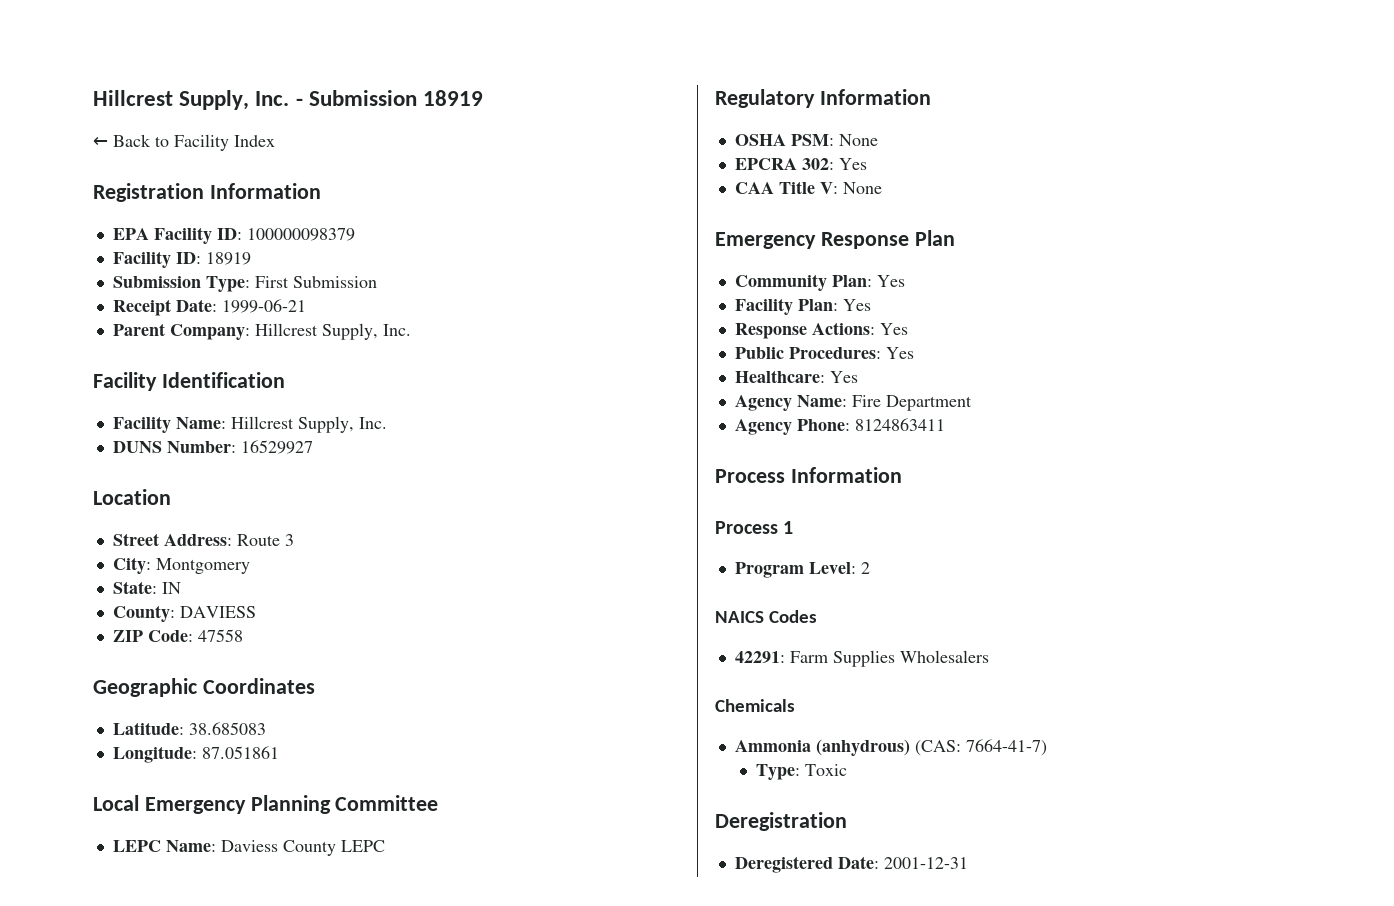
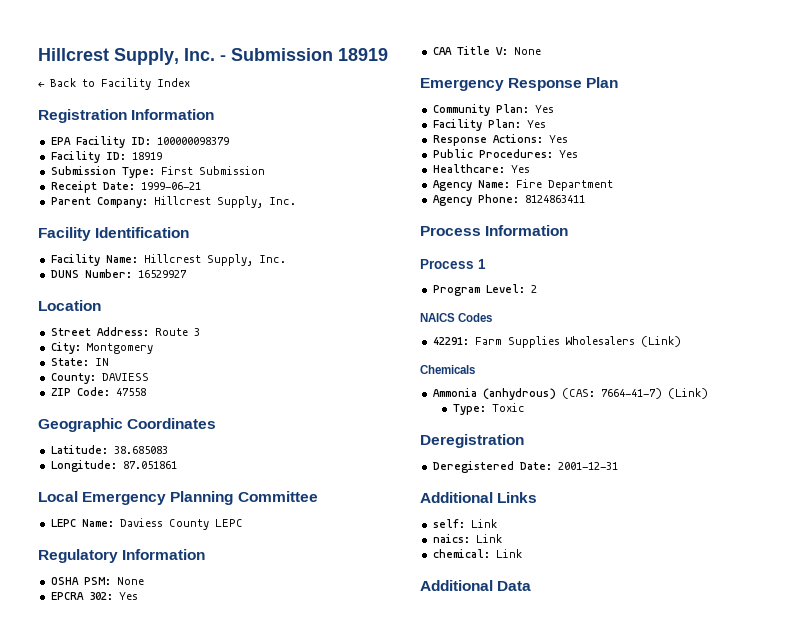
- 42291: Farm Supplies Wholesalers
+ 42291: Farm Supplies Wholesalers (Link)
- Ammonia (anhydrous) (CAS: 7664-41-7)
+ Ammonia (anhydrous) (CAS: 7664-41-7) (Link)
+ Additional Links
+ self: Link
+ naics: Link
+ chemical: Link
+ Additional Data

